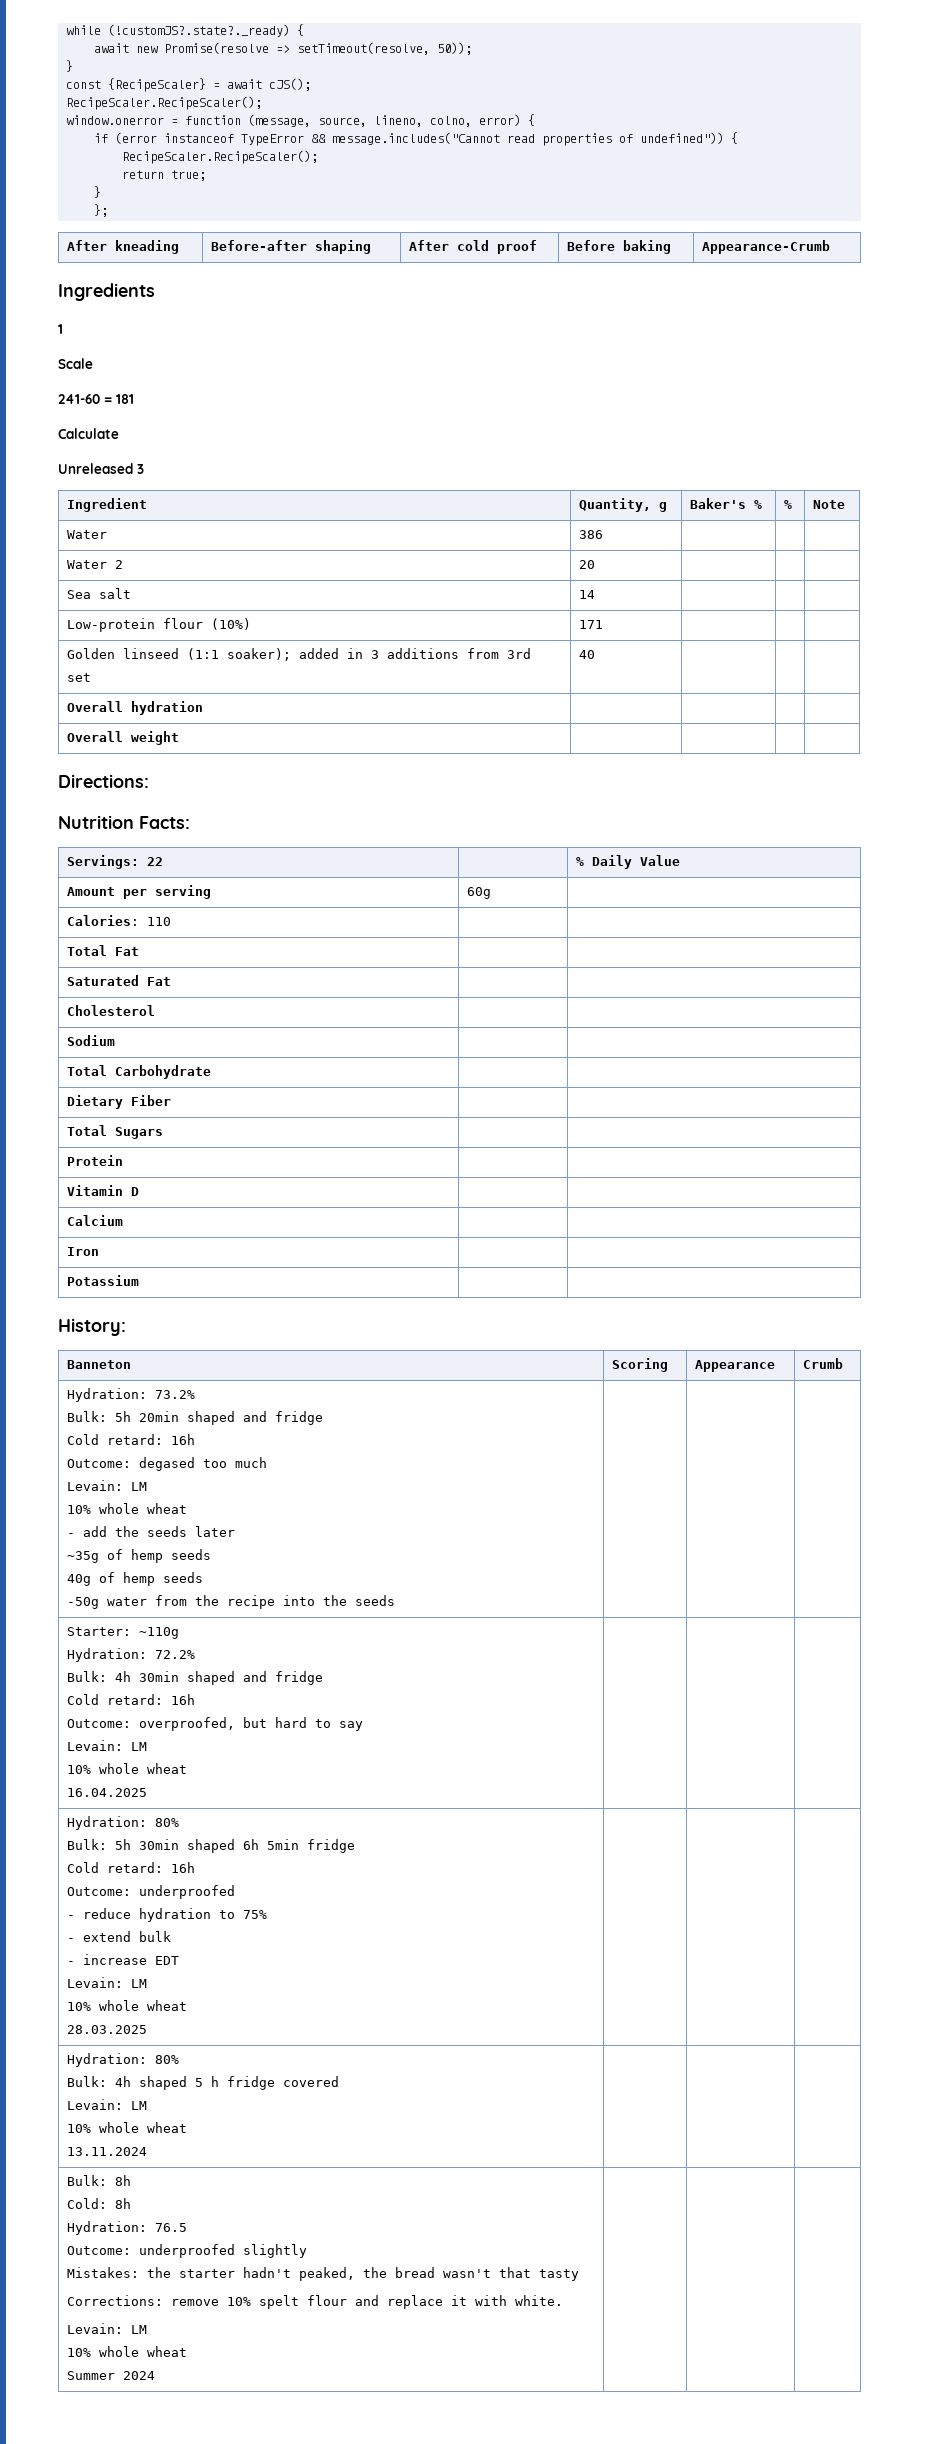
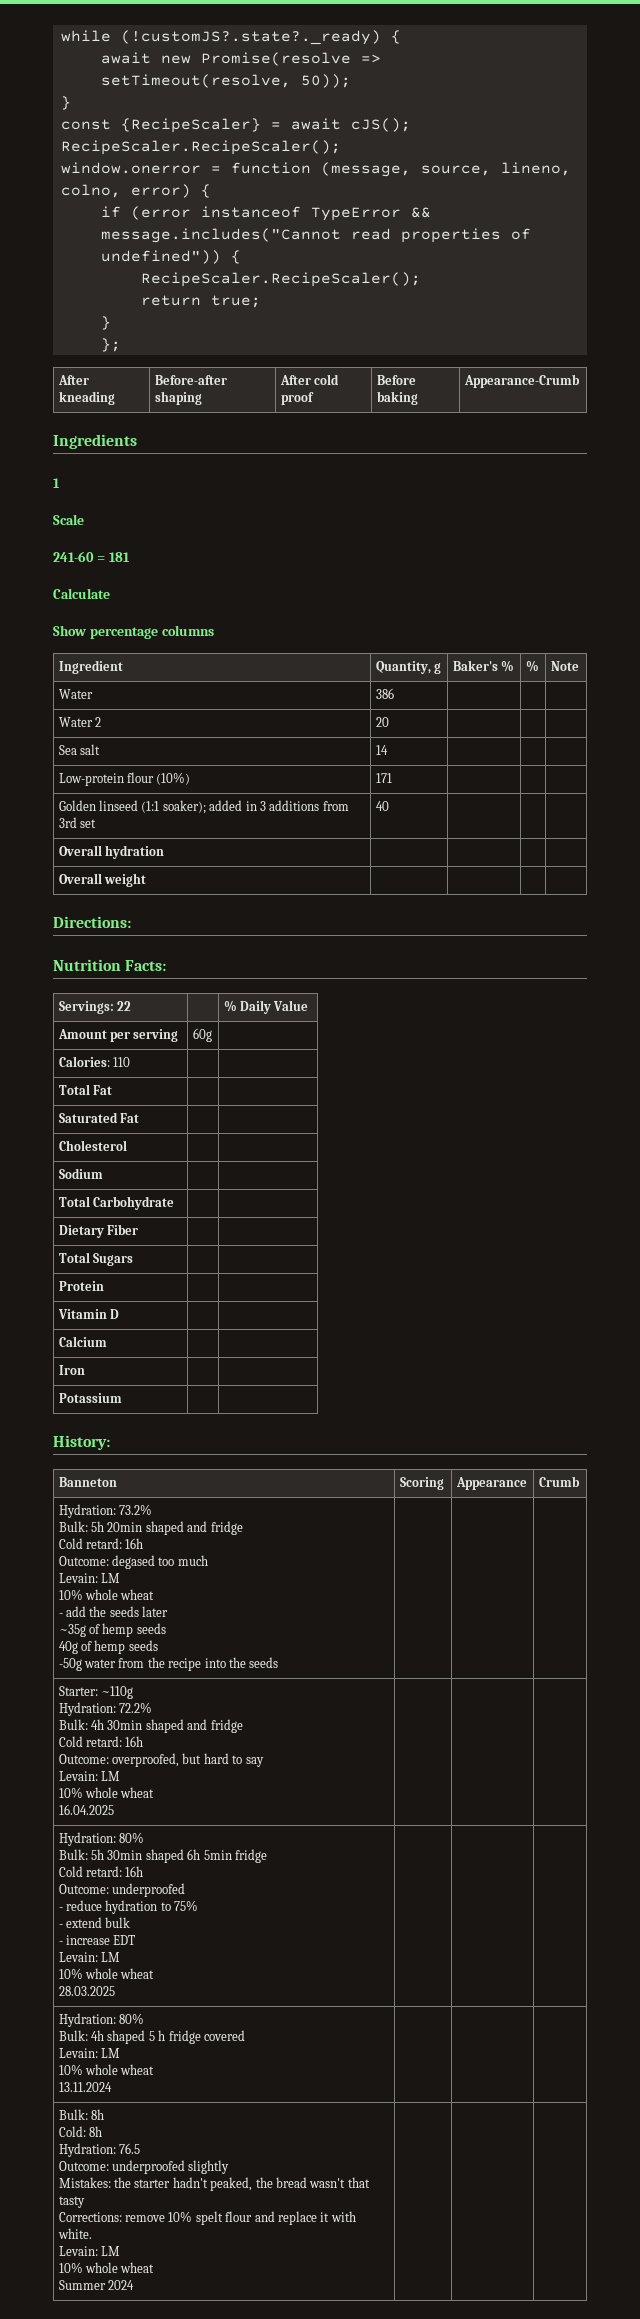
- Unreleased 3
+ Show percentage columns

